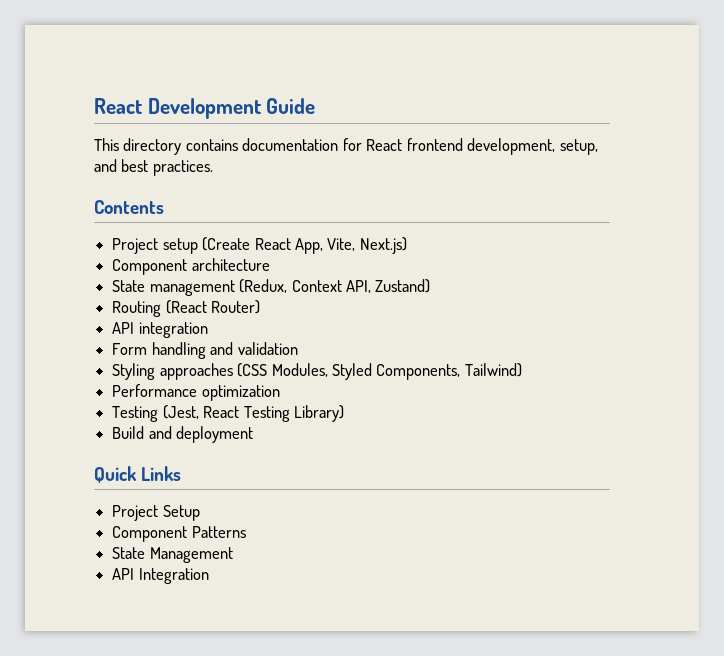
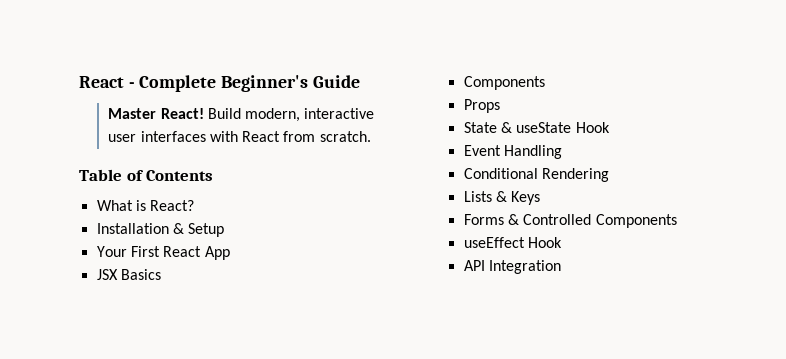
- React Development Guide
- This directory contains documentation for React frontend development, setup, and best practices.
- Contents
- Project setup (Create React App, Vite, Next.js)
- Component architecture
- State management (Redux, Context API, Zustand)
- Routing (React Router)
- API integration
- Form handling and validation
- Styling approaches (CSS Modules, Styled Components, Tailwind)
- Performance optimization
- Testing (Jest, React Testing Library)
- Build and deployment
- Quick Links
- Project Setup
- Component Patterns
- State Management
+ React - Complete Beginner's Guide
+ Master React! Build modern, interactive user interfaces with React from scratch.
+ Table of Contents
+ What is React?
+ Installation & Setup
+ Your First React App
+ JSX Basics
+ Components
+ Props
+ State & useState Hook
+ Event Handling
+ Conditional Rendering
+ Lists & Keys
+ Forms & Controlled Components
+ useEffect Hook

